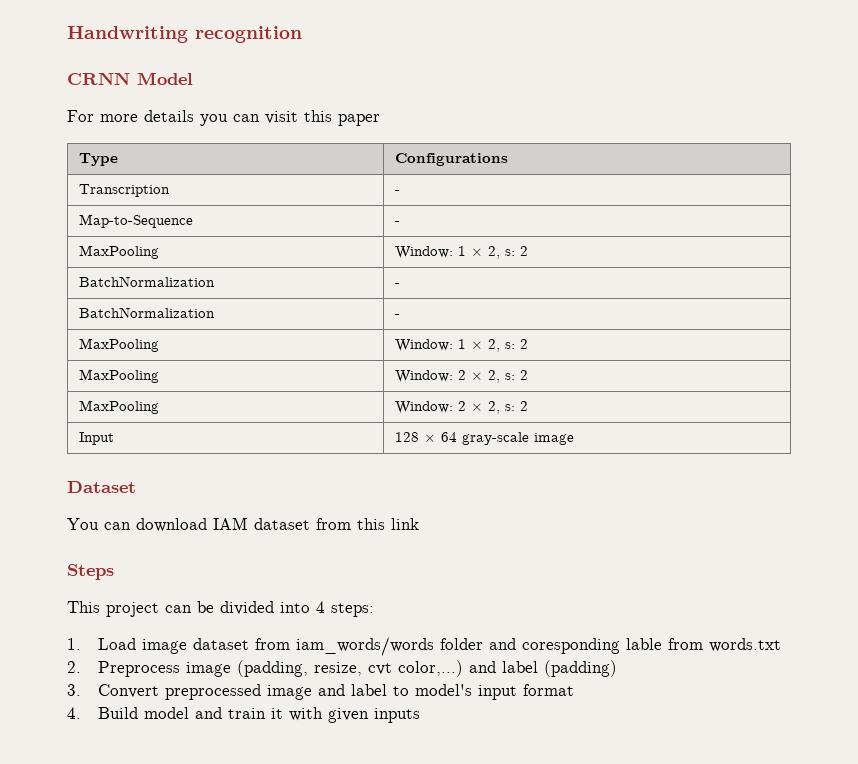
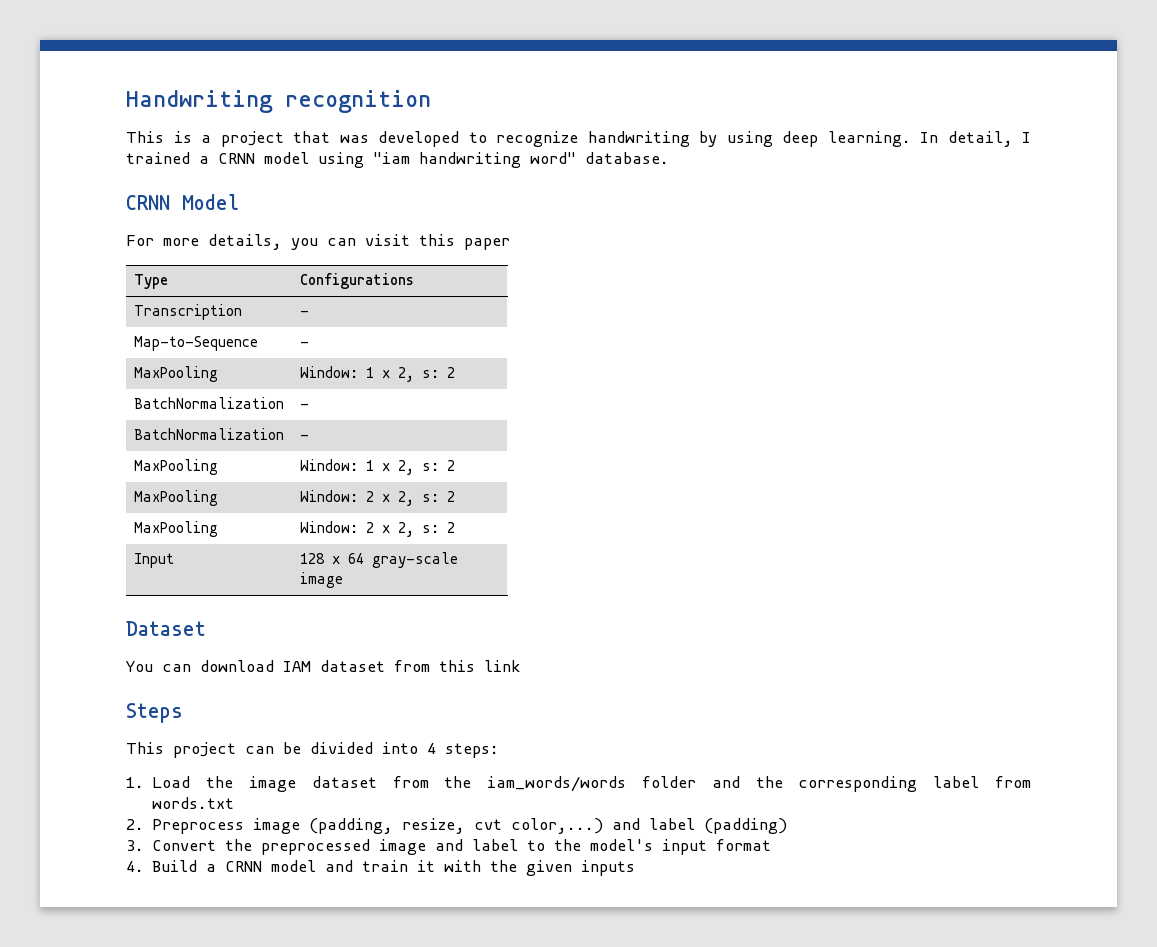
+ This is a project that was developed to recognize handwriting by using deep learning. In detail, I trained a CRNN model using "iam handwriting word" database.
- For more details you can visit this paper
+ For more details, you can visit this paper
- 1. Load image dataset from iam_words/words folder and coresponding lable from words.txt
+ 1. Load the image dataset from the iam_words/words folder and the corresponding label from words.txt
- 3. Convert preprocessed image and label to model's input format
+ 3. Convert the preprocessed image and label to the model's input format
- 4. Build model and train it with given inputs
+ 4. Build a CRNN model and train it with the given inputs

